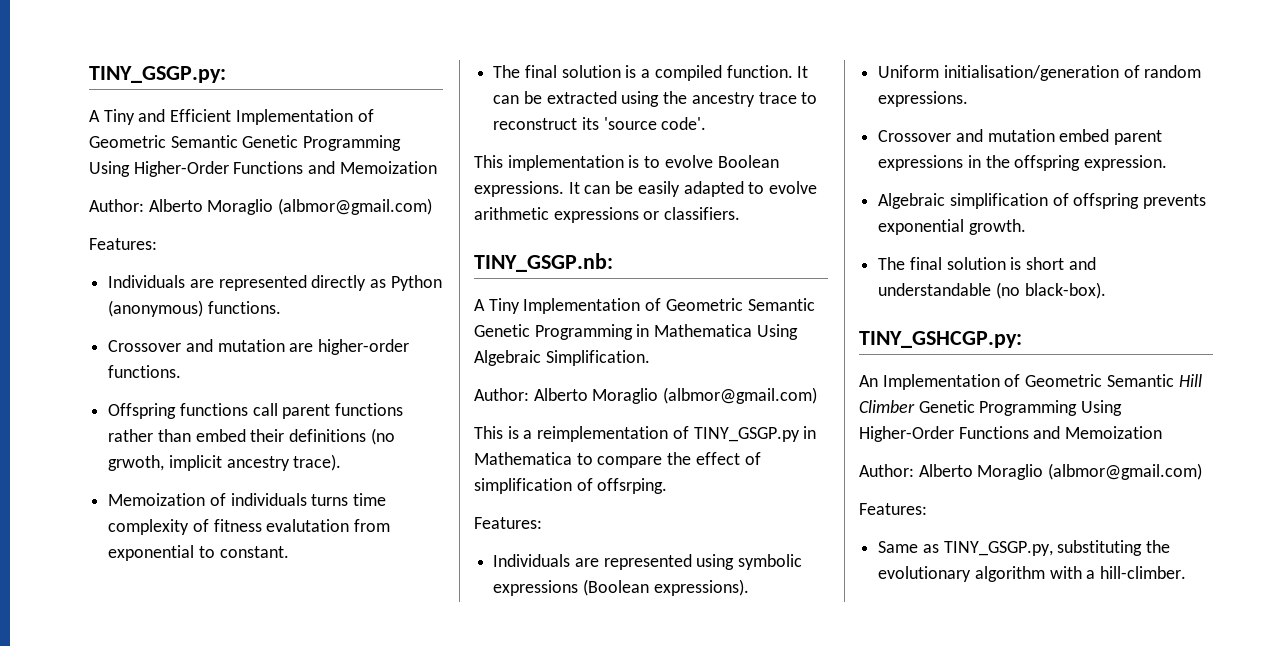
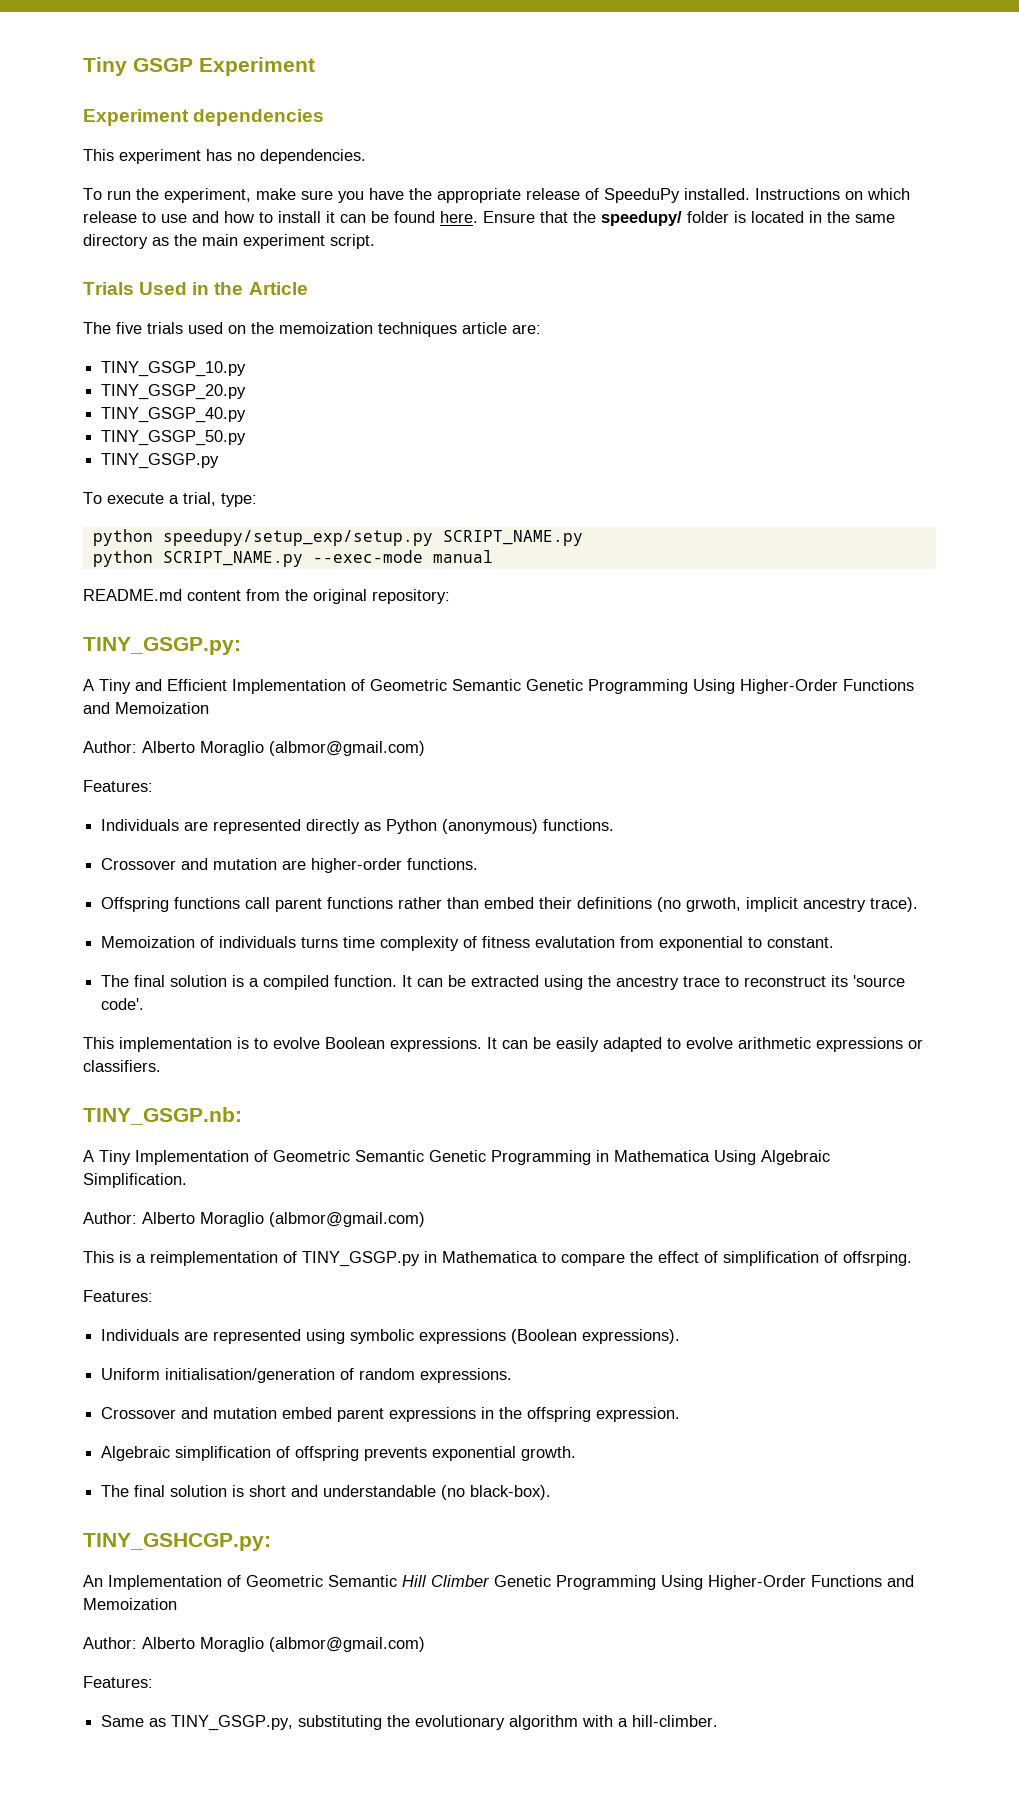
+ Tiny GSGP Experiment
+ Experiment dependencies
+ This experiment has no dependencies.
+ To run the experiment, make sure you have the appropriate release of SpeeduPy installed. Instructions on which release to use and how to install it can be found here. Ensure that the speedupy/ folder is located in the same directory as the main experiment script.
+ Trials Used in the Article
+ The five trials used on the memoization techniques article are:
+ TINY_GSGP_10.py
+ TINY_GSGP_20.py
+ TINY_GSGP_40.py
+ TINY_GSGP_50.py
+ TINY_GSGP.py
+ To execute a trial, type:
+ python speedupy/setup_exp/setup.py SCRIPT_NAME.py
+ python SCRIPT_NAME.py --exec-mode manual
+ README.md content from the original repository:

